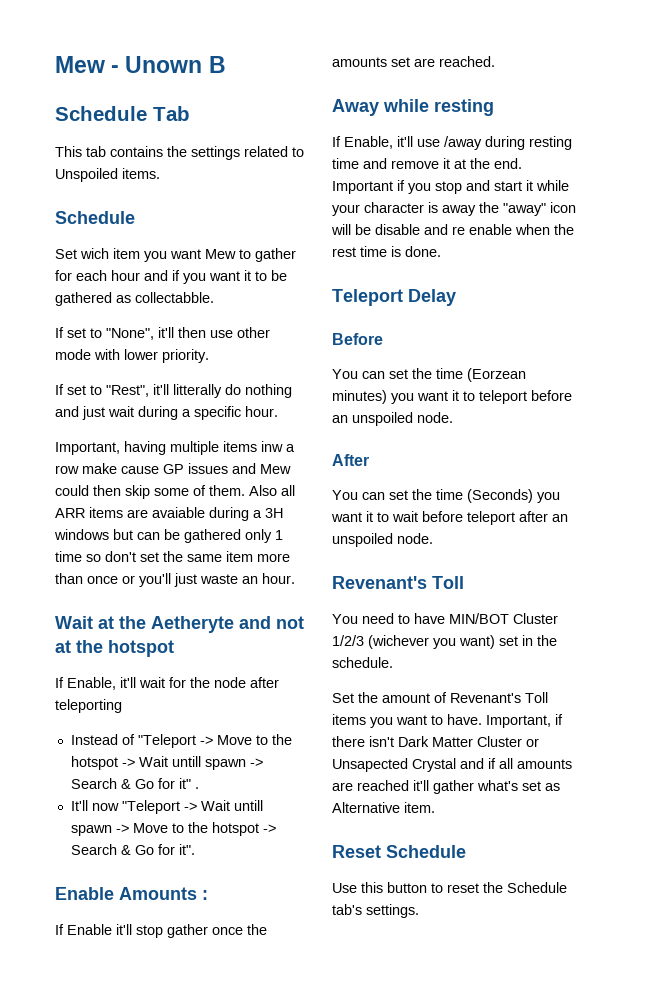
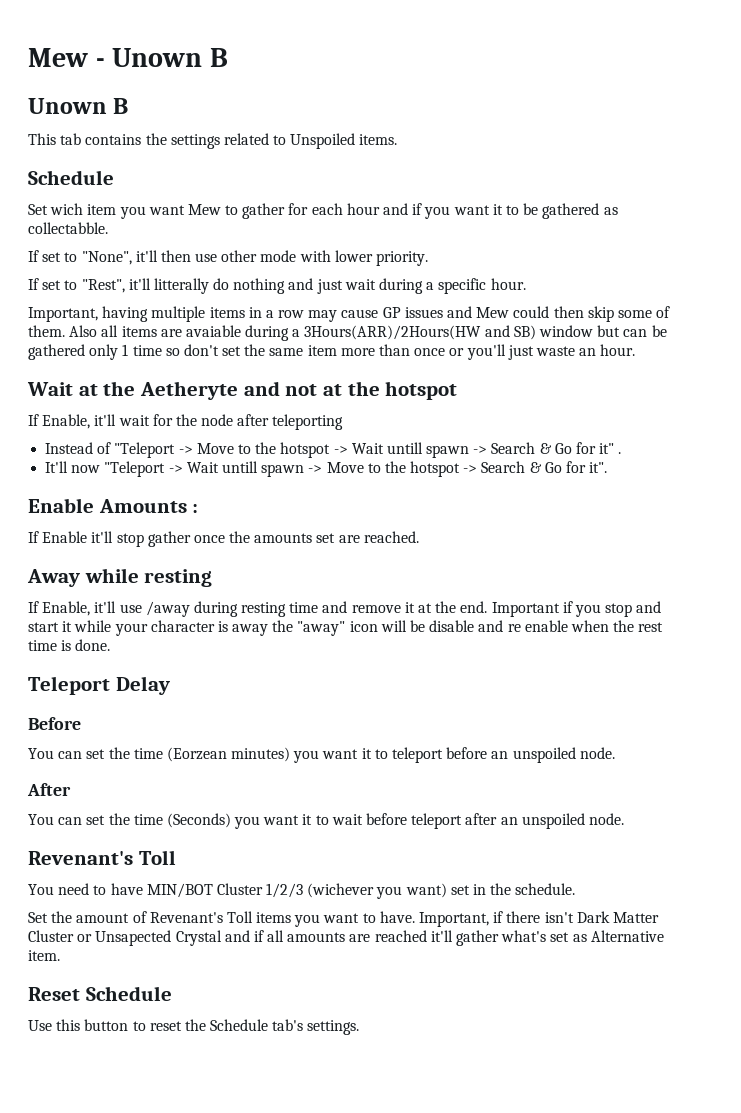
  Mew - Unown B
- Schedule Tab
+ Unown B
- Important, having multiple items inw a row make cause GP issues and Mew could then skip some of them.
+ Important, having multiple items in a row may cause GP issues and Mew could then skip some of them.
- Also all ARR items are avaiable during a 3H windows but can be gathered only 1 time so don't set the same item more than once or you'll just waste an hour.
+ Also all items are avaiable during a 3Hours(ARR)/2Hours(HW and SB) window but can be gathered only 1 time so don't set the same item more than once or you'll just waste an hour.

